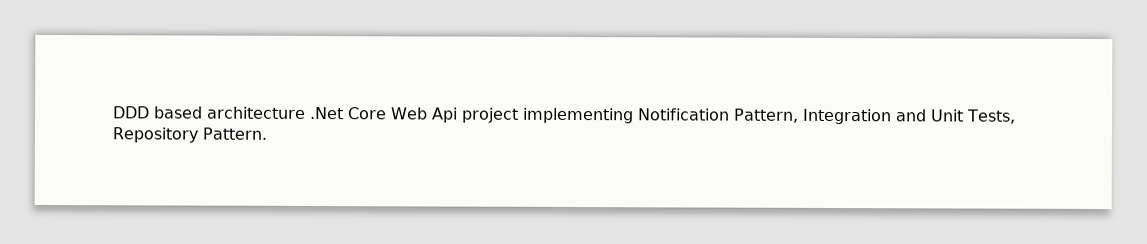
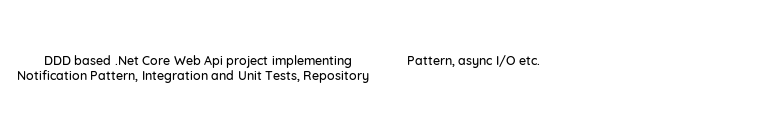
- DDD based architecture .Net Core Web Api project implementing Notification Pattern, Integration and Unit Tests, Repository Pattern.
+ DDD based .Net Core Web Api project implementing Notification Pattern, Integration and Unit Tests, Repository Pattern, async I/O etc.

